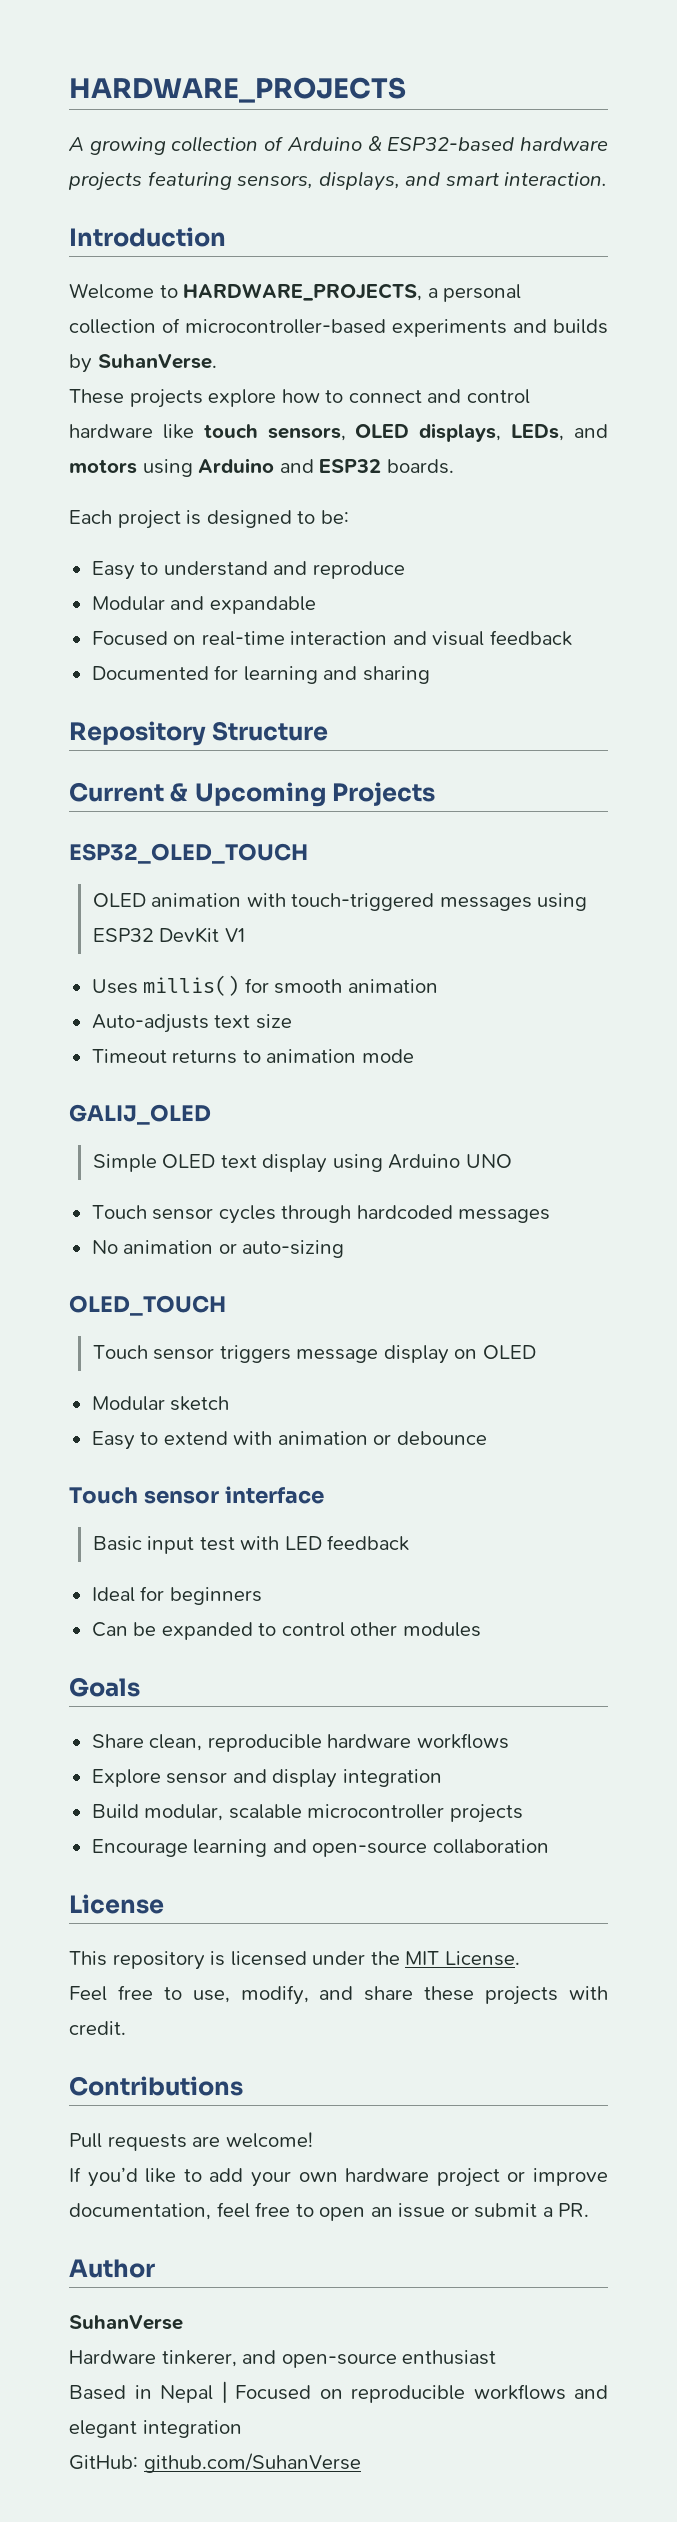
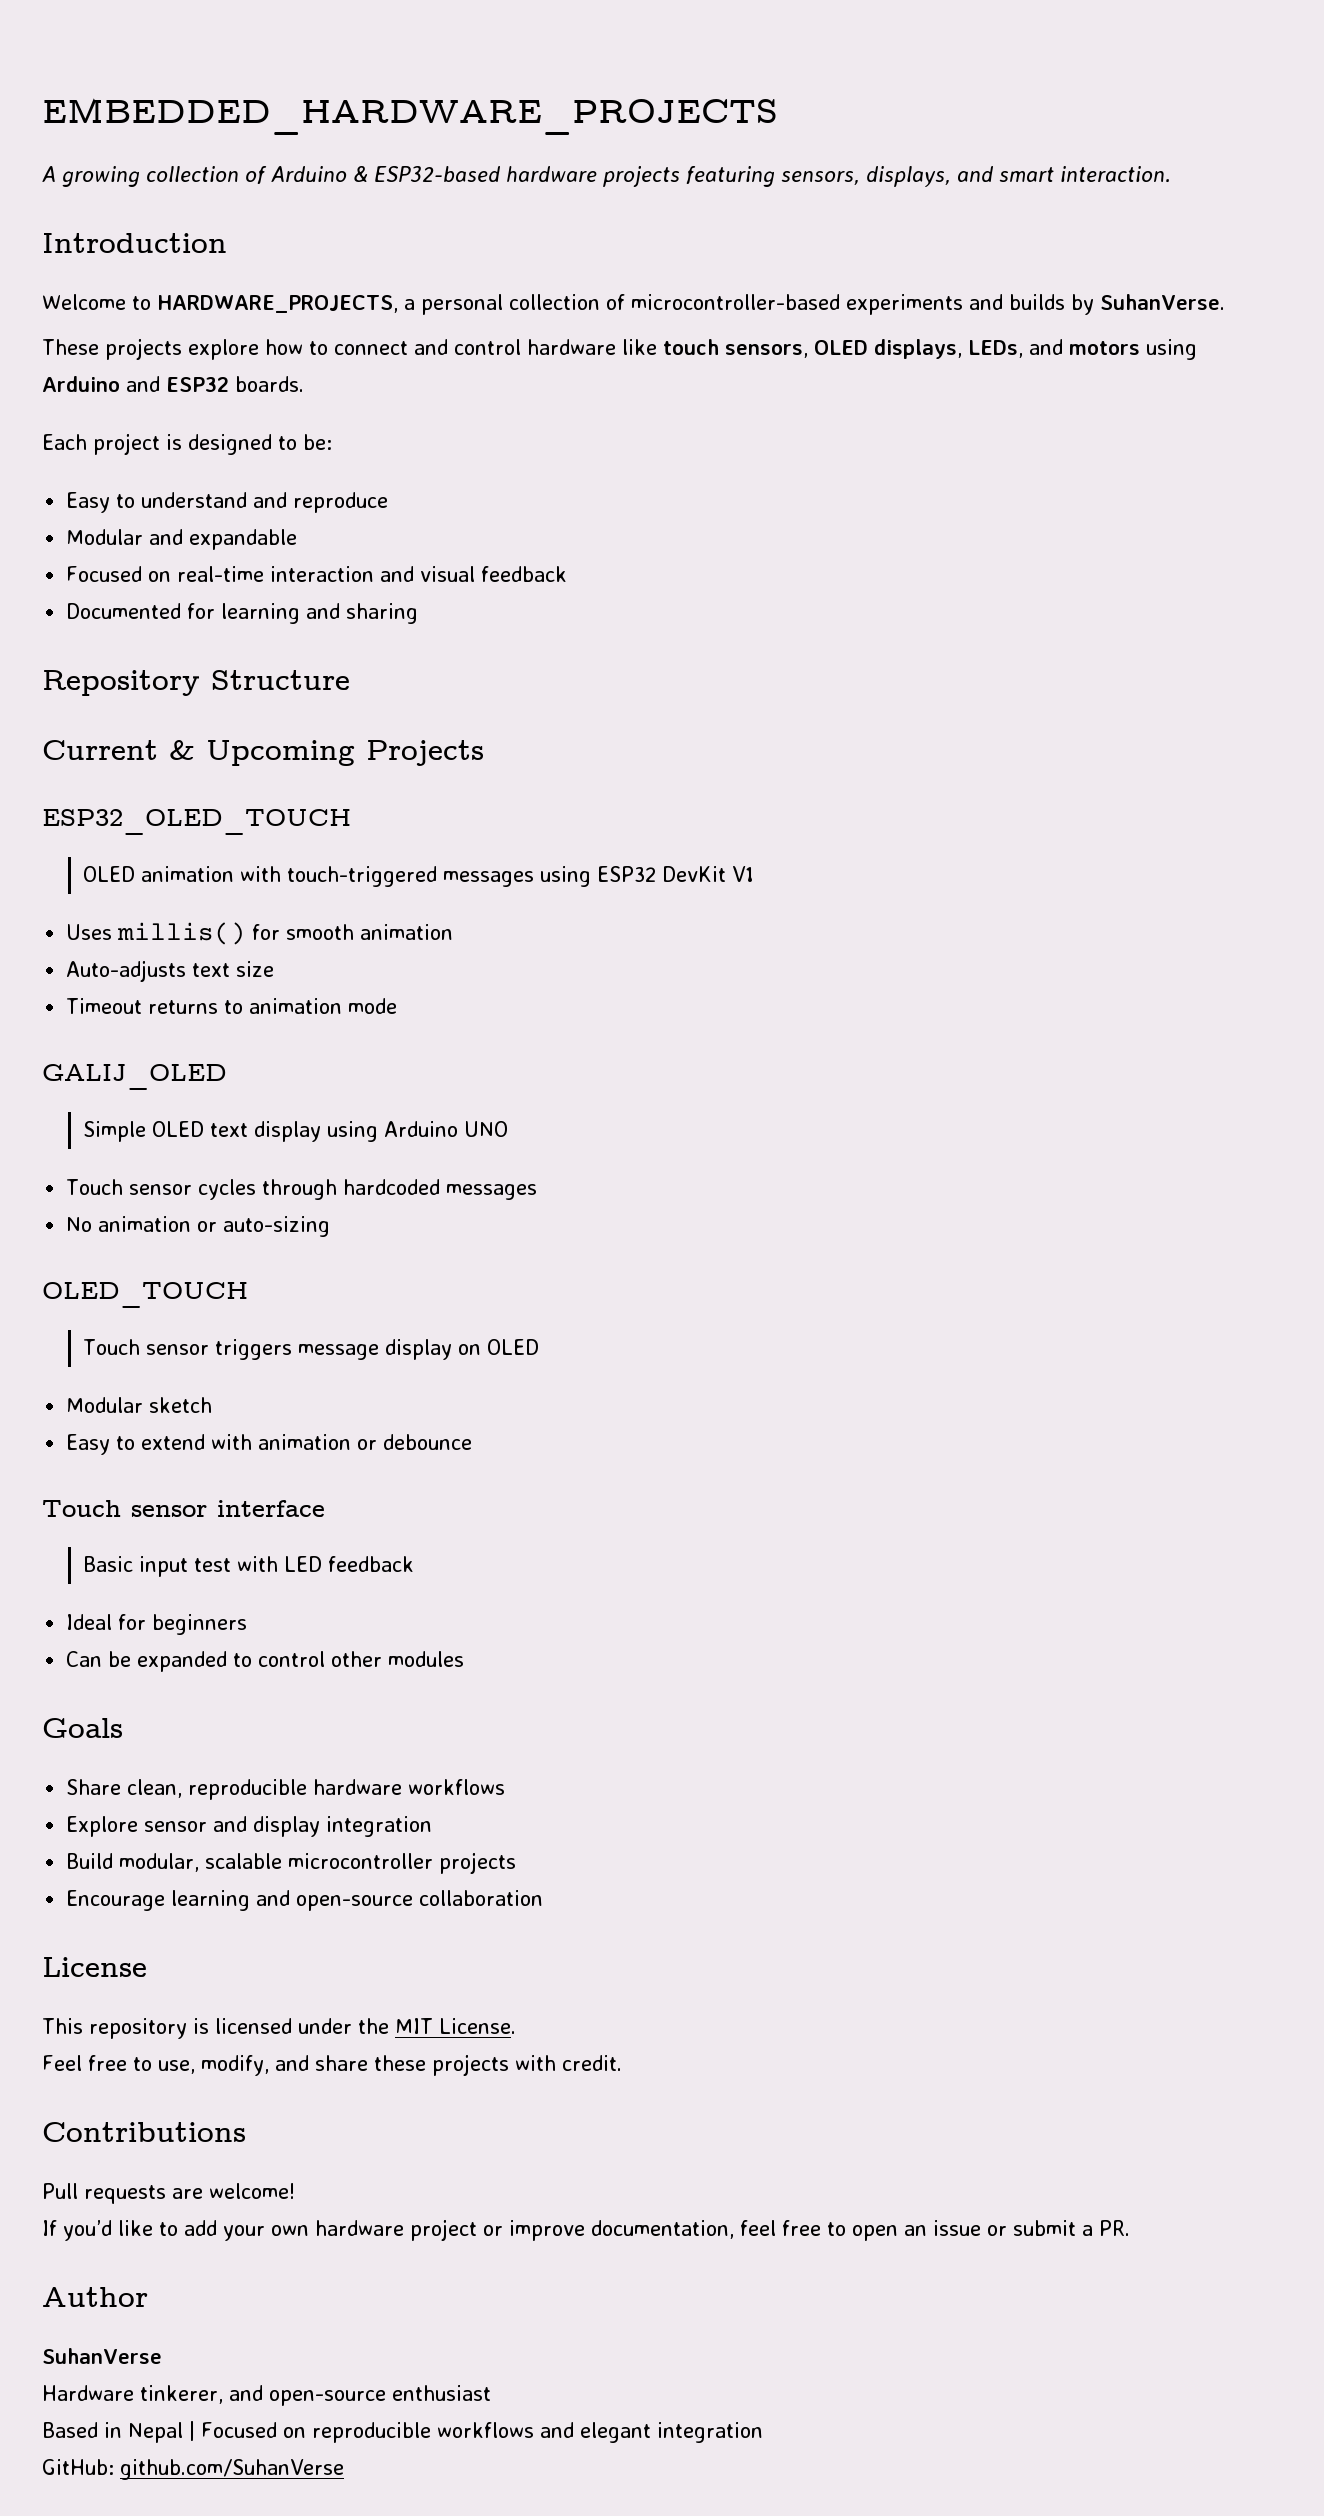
- HARDWARE_PROJECTS
+ EMBEDDED_HARDWARE_PROJECTS

